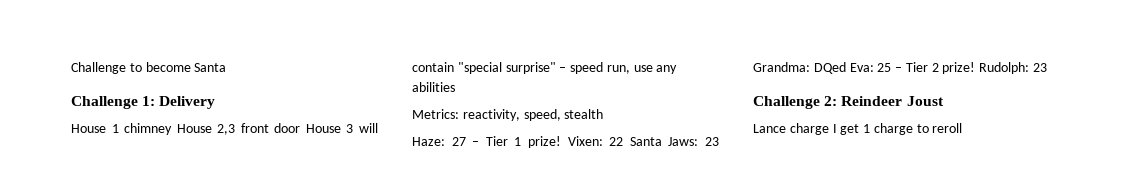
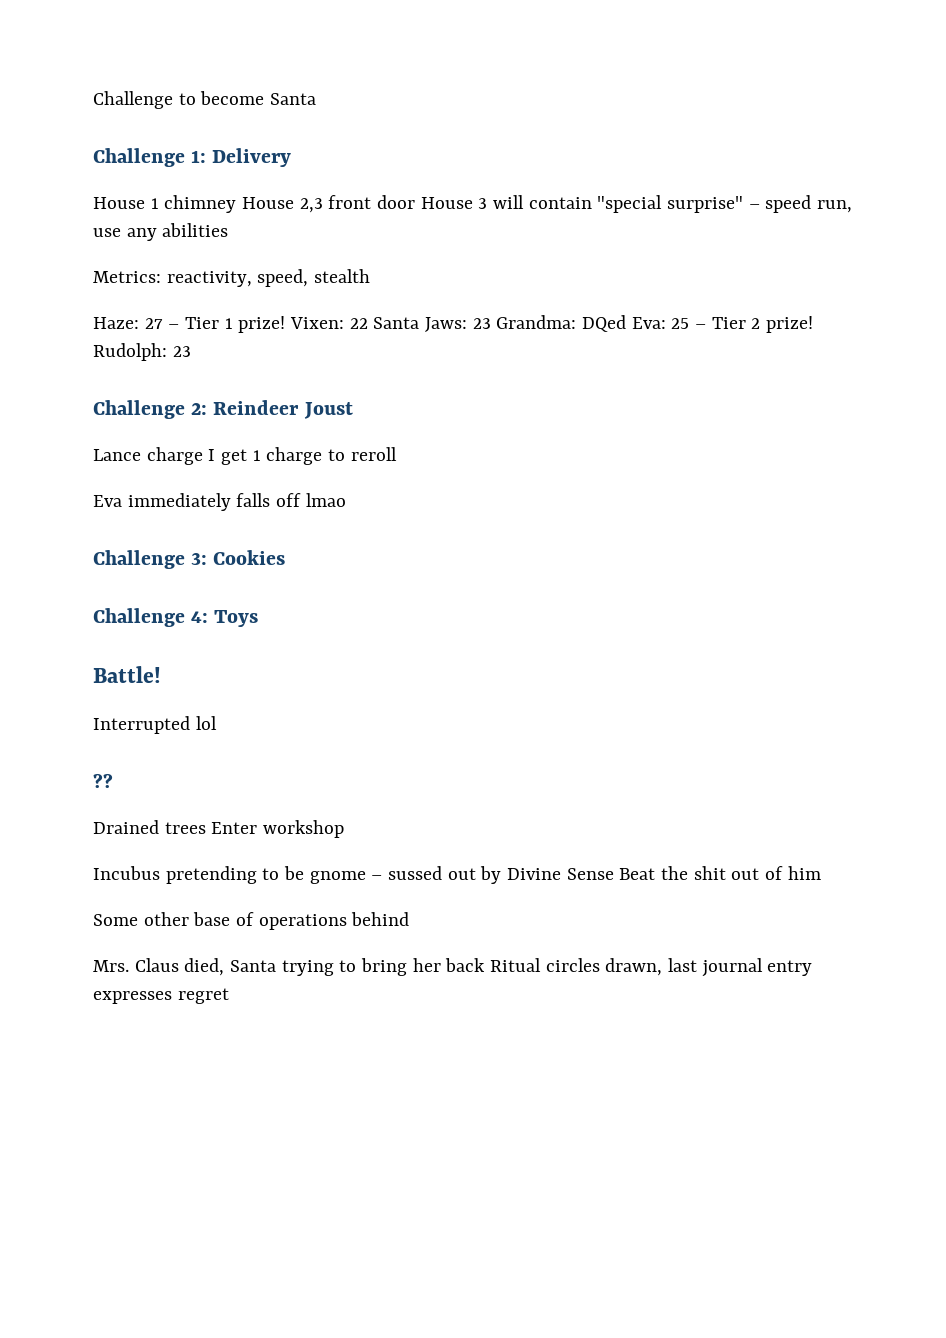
+ Eva immediately falls off lmao
+ Challenge 3: Cookies
+ Challenge 4: Toys
+ Battle!
+ Interrupted lol
+ ??
+ Drained trees Enter workshop
+ Incubus pretending to be gnome – sussed out by Divine Sense Beat the shit out of him
+ Some other base of operations behind
+ Mrs. Claus died, Santa trying to bring her back Ritual circles drawn, last journal entry expresses regret

